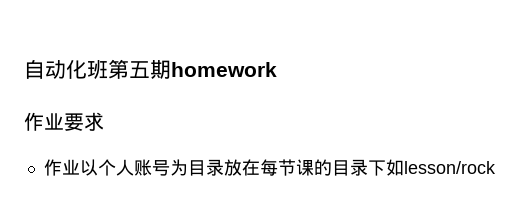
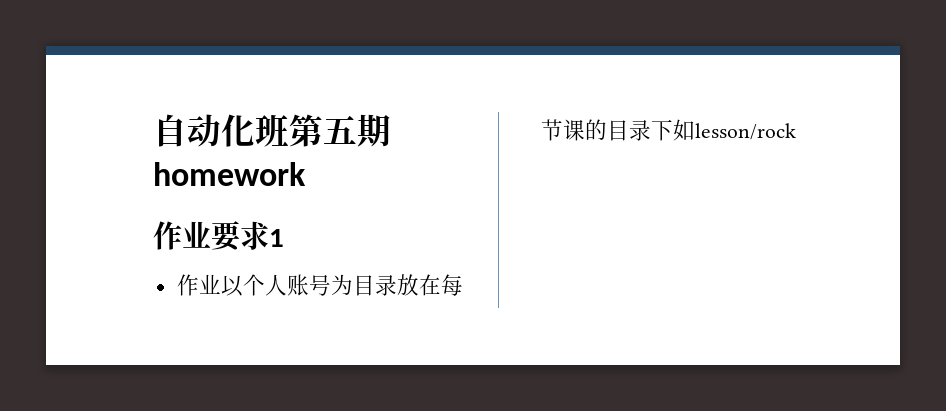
- 作业要求
+ 作业要求1

